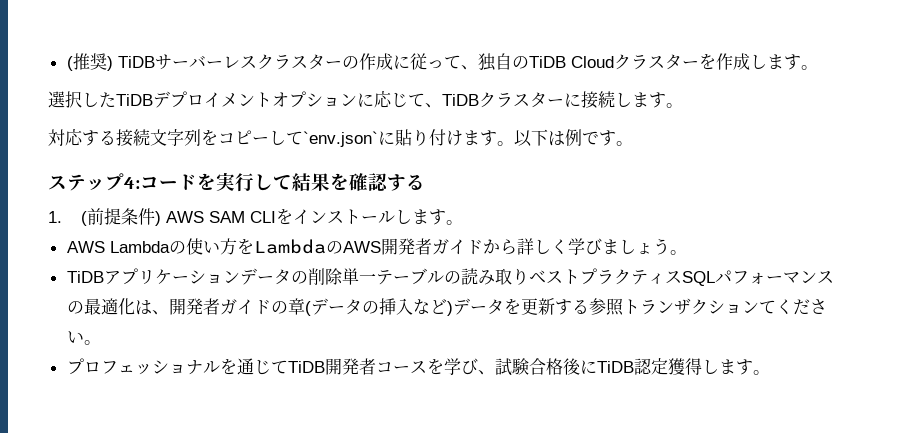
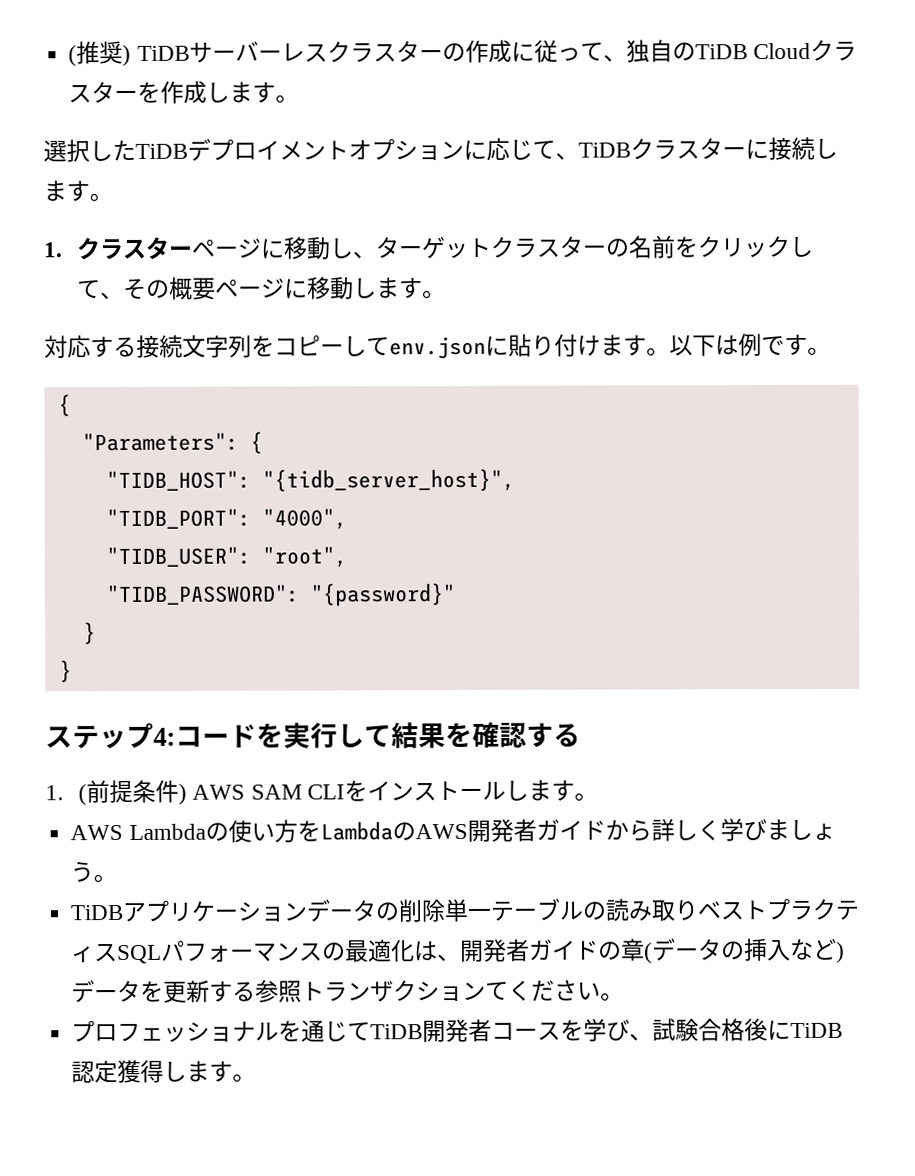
+ 1.クラスターページに移動し、ターゲットクラスターの名前をクリックして、その概要ページに移動します。
- 対応する接続文字列をコピーして`env.json`に貼り付けます。
+ 対応する接続文字列をコピーしてenv.jsonに貼り付けます。
  以下は例です。
+ {
+ "Parameters": {
+ "TIDB_HOST": "{tidb_server_host}",
+ "TIDB_PORT": "4000",
+ "TIDB_USER": "root",
+ "TIDB_PASSWORD": "{password}"
+ }
+ }

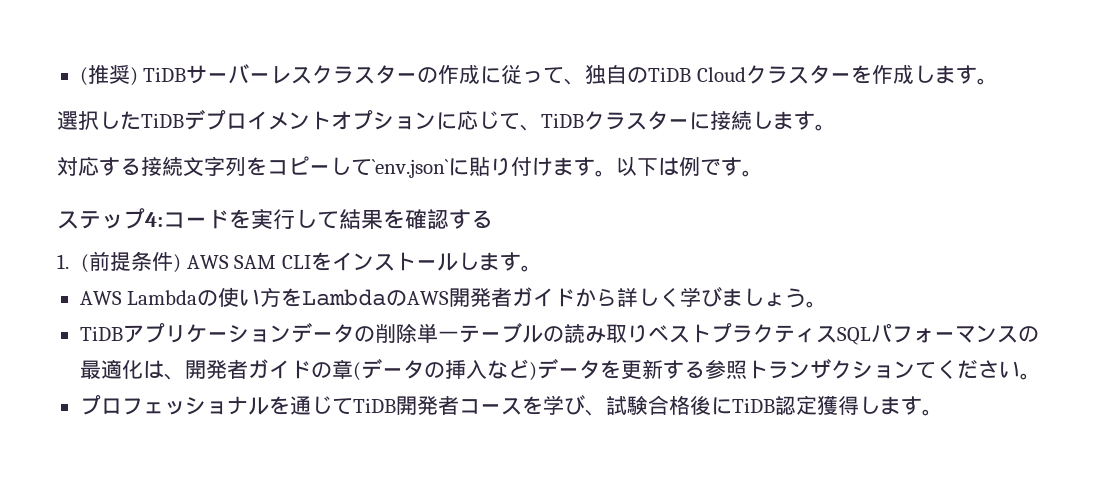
- 1.クラスターページに移動し、ターゲットクラスターの名前をクリックして、その概要ページに移動します。
- 対応する接続文字列をコピーしてenv.jsonに貼り付けます。
+ 対応する接続文字列をコピーして`env.json`に貼り付けます。
  以下は例です。
- {
- "Parameters": {
- "TIDB_HOST": "{tidb_server_host}",
- "TIDB_PORT": "4000",
- "TIDB_USER": "root",
- "TIDB_PASSWORD": "{password}"
- }
- }

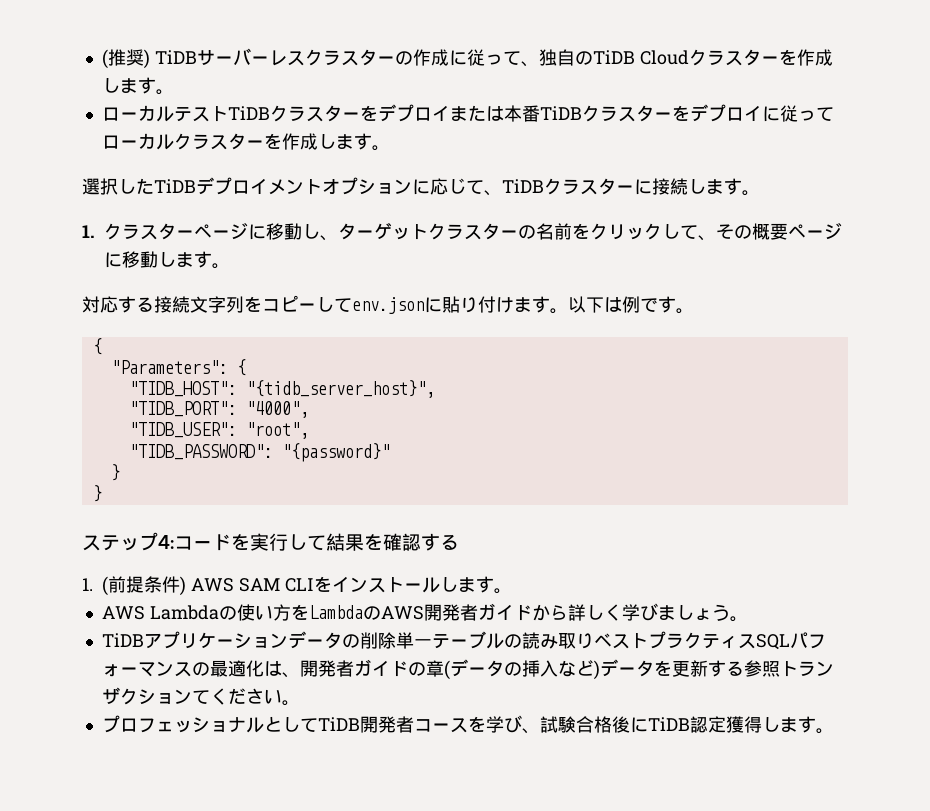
+ ローカルテストTiDBクラスターをデプロイまたは本番TiDBクラスターをデプロイに従ってローカルクラスターを作成します。
+ 1.クラスターページに移動し、ターゲットクラスターの名前をクリックして、その概要ページに移動します。
- 対応する接続文字列をコピーして`env.json`に貼り付けます。
+ 対応する接続文字列をコピーしてenv.jsonに貼り付けます。
  以下は例です。
+ {
+ "Parameters": {
+ "TIDB_HOST": "{tidb_server_host}",
+ "TIDB_PORT": "4000",
+ "TIDB_USER": "root",
+ "TIDB_PASSWORD": "{password}"
+ }
+ }
- プロフェッショナルを通じてTiDB開発者コースを学び、試験合格後にTiDB認定獲得します。
+ プロフェッショナルとしてTiDB開発者コースを学び、試験合格後にTiDB認定獲得します。

